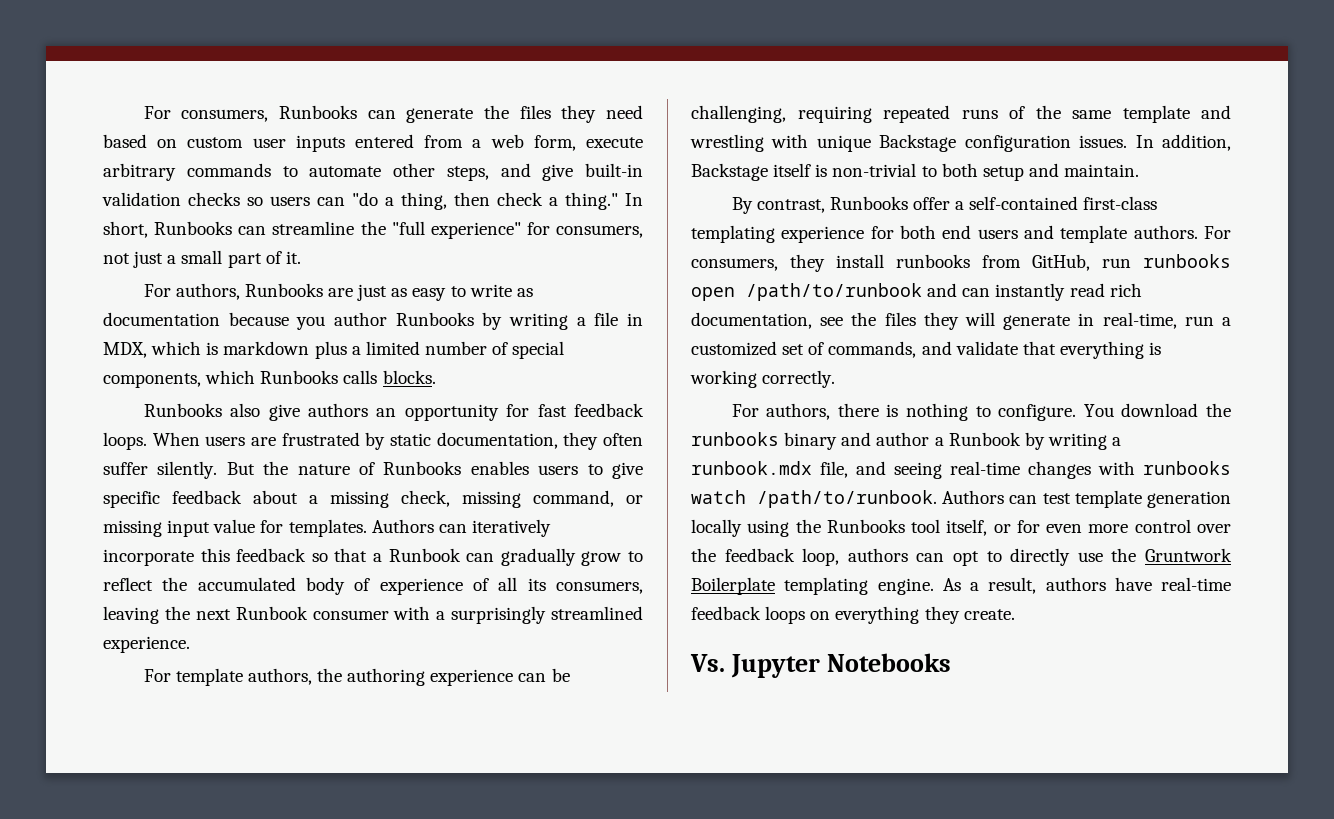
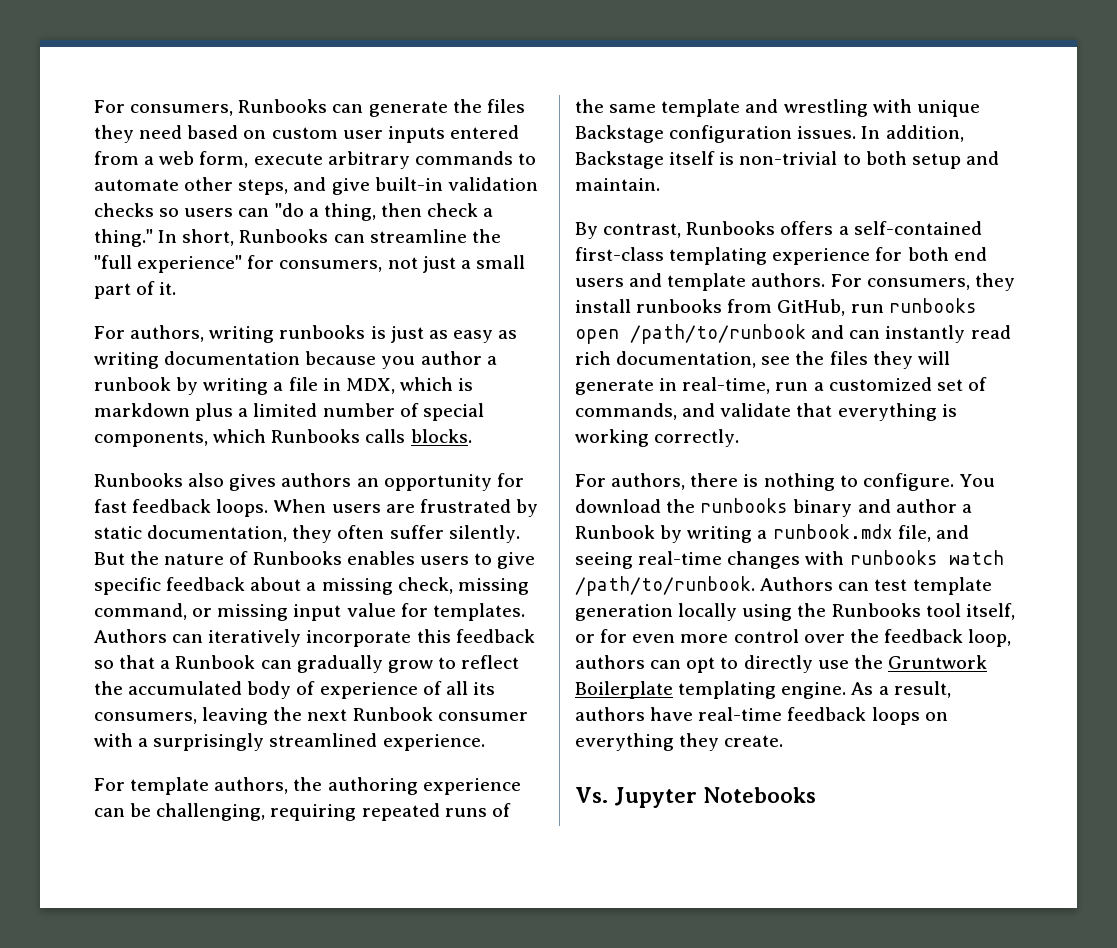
- For authors, Runbooks are just as easy to write as documentation because you author Runbooks by writing a file in MDX, which is markdown plus a limited number of special components, which Runbooks calls blocks.
+ For authors, writing runbooks is just as easy as writing documentation because you author a runbook by writing a file in MDX, which is markdown plus a limited number of special components, which Runbooks calls blocks.
- Runbooks also give authors an opportunity for fast feedback loops.
+ Runbooks also gives authors an opportunity for fast feedback loops.
- By contrast, Runbooks offer a self-contained first-class templating experience for both end users and template authors.
+ By contrast, Runbooks offers a self-contained first-class templating experience for both end users and template authors.

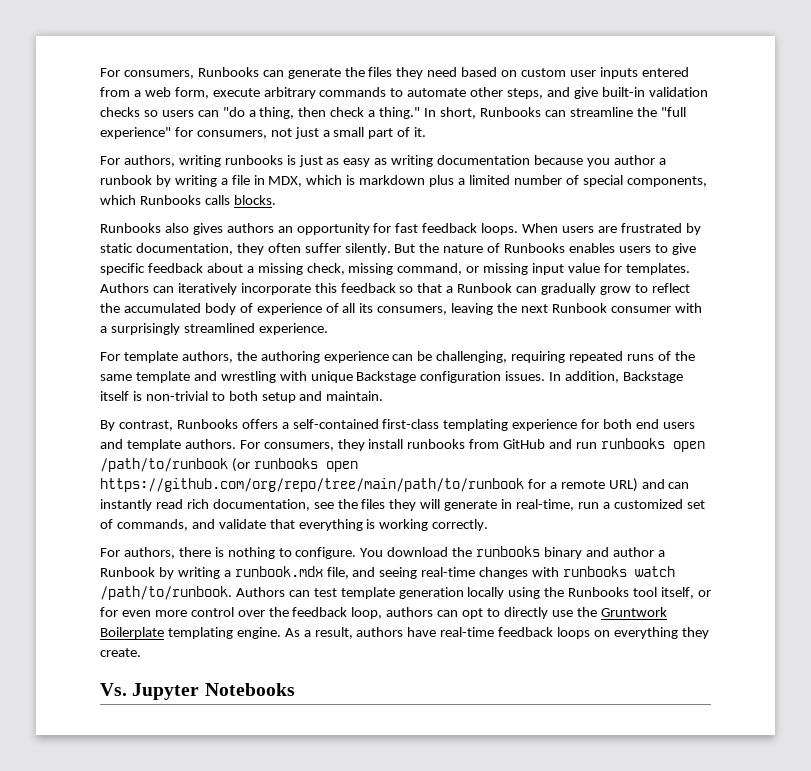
- For consumers, they install runbooks from GitHub, run runbooks open /path/to/runbook and can instantly read rich documentation, see the files they will generate in real-time, run a customized set of commands, and validate that everything is working correctly.
+ For consumers, they install runbooks from GitHub and run runbooks open /path/to/runbook (or runbooks open https://github.com/org/repo/tree/main/path/to/runbook for a remote URL) and can instantly read rich documentation, see the files they will generate in real-time, run a customized set of commands, and validate that everything is working correctly.

